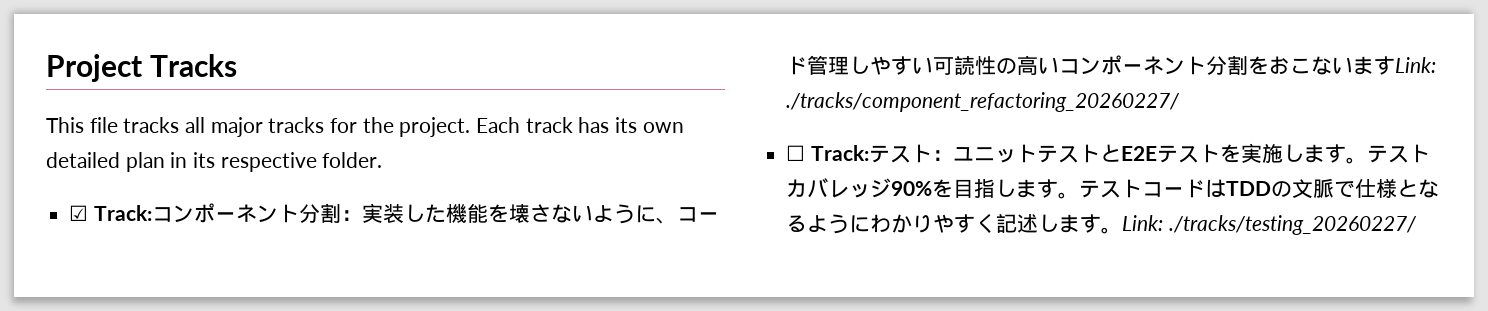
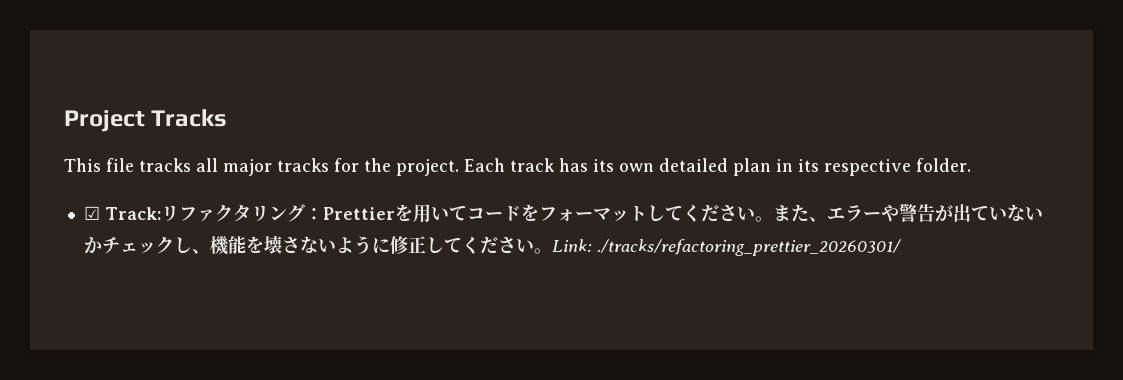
- ☑ Track:コンポーネント分割：実装した機能を壊さないように、コード管理しやすい可読性の高いコンポーネント分割をおこないますLink: ./tracks/component_refactoring_20260227/
- ☐ Track:テスト：ユニットテストとE2Eテストを実施します。テストカバレッジ90%を目指します。テストコードはTDDの文脈で仕様となるようにわかりやすく記述します。Link: ./tracks/testing_20260227/
+ ☑ Track:リファクタリング：Prettierを用いてコードをフォーマットしてください。また、エラーや警告が出ていないかチェックし、機能を壊さないように修正してください。Link: ./tracks/refactoring_prettier_20260301/

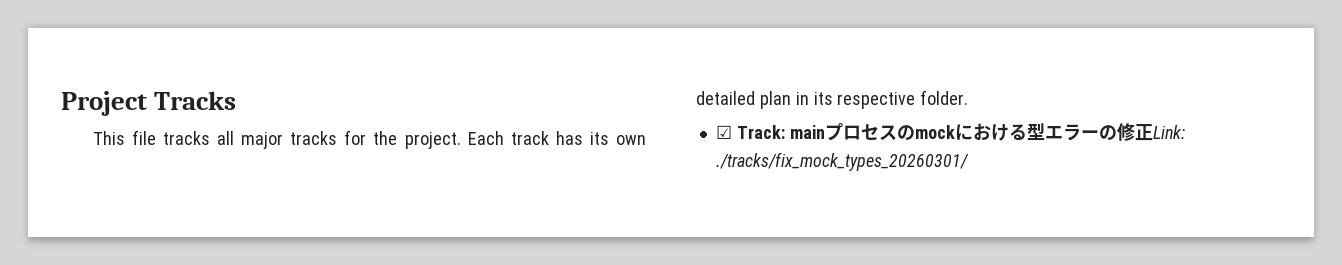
- ☑ Track:リファクタリング：Prettierを用いてコードをフォーマットしてください。また、エラーや警告が出ていないかチェックし、機能を壊さないように修正してください。Link: ./tracks/refactoring_prettier_20260301/
+ ☑ Track: mainプロセスのmockにおける型エラーの修正Link: ./tracks/fix_mock_types_20260301/

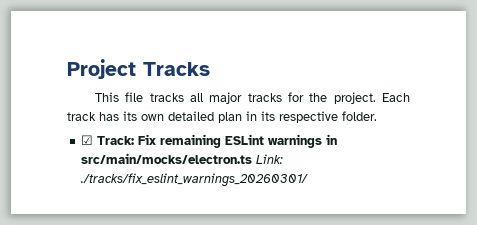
- ☑ Track: mainプロセスのmockにおける型エラーの修正Link: ./tracks/fix_mock_types_20260301/
+ ☑ Track: Fix remaining ESLint warnings in src/main/mocks/electron.ts Link: ./tracks/fix_eslint_warnings_20260301/

